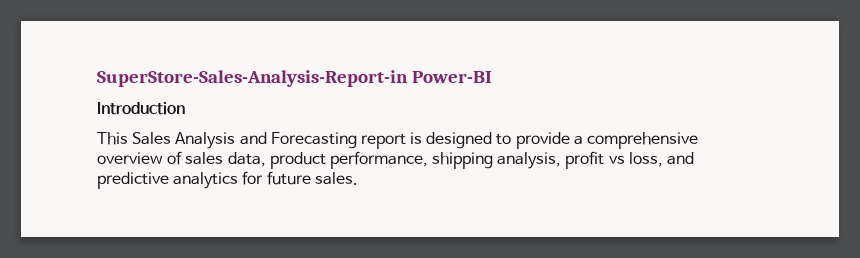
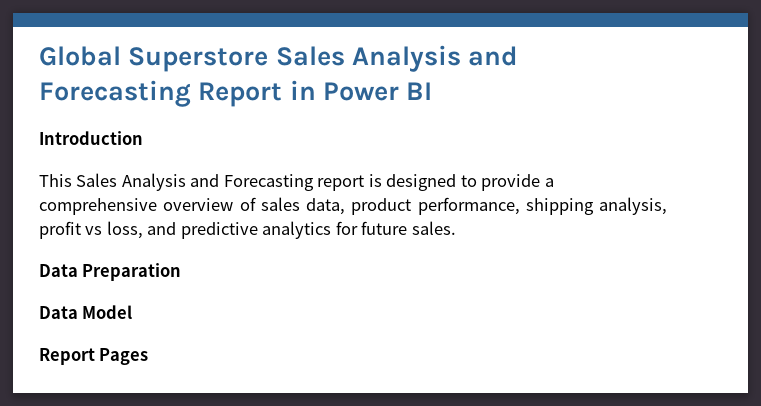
- SuperStore-Sales-Analysis-Report-in Power-BI
+ Global Superstore Sales Analysis and Forecasting Report in Power BI
+ Data Preparation
+ Data Model
+ Report Pages

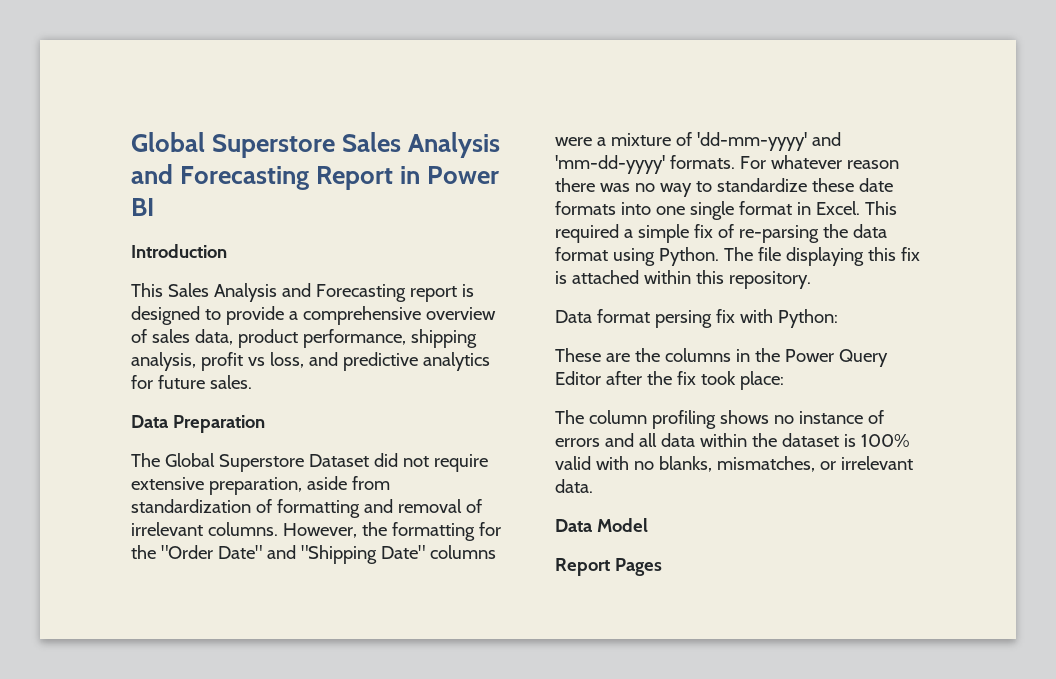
+ The Global Superstore Dataset did not require extensive preparation, aside from standardization of formatting and removal of irrelevant columns. However, the formatting for the "Order Date" and "Shipping Date" columns were a mixture of 'dd-mm-yyyy' and 'mm-dd-yyyy' formats. For whatever reason there was no way to standardize these date formats into one single format in Excel. This required a simple fix of re-parsing the data format using Python. The file displaying this fix is attached within this repository.
+ Data format persing fix with Python:
+ These are the columns in the Power Query Editor after the fix took place:
+ The column profiling shows no instance of errors and all data within the dataset is 100% valid with no blanks, mismatches, or irrelevant data.

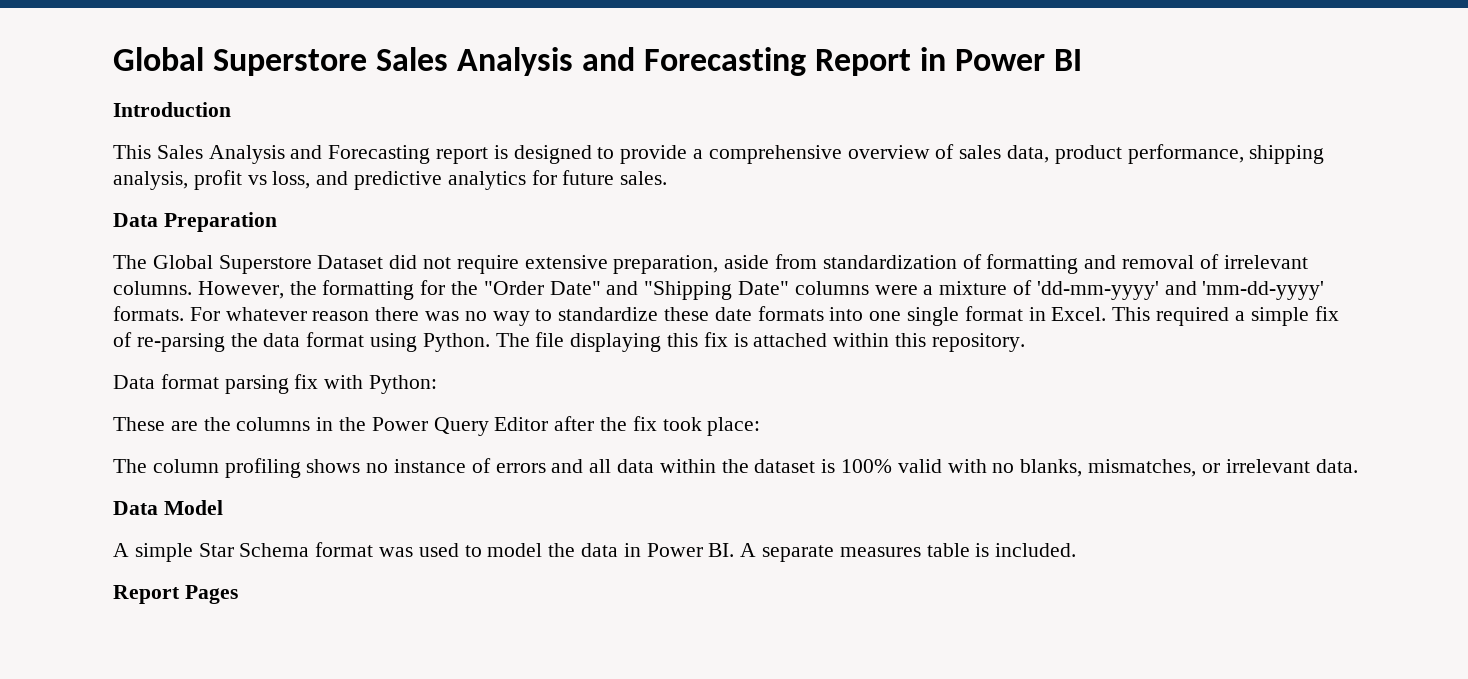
- Data format persing fix with Python:
+ Data format parsing fix with Python:
+ A simple Star Schema format was used to model the data in Power BI. A separate measures table is included.

